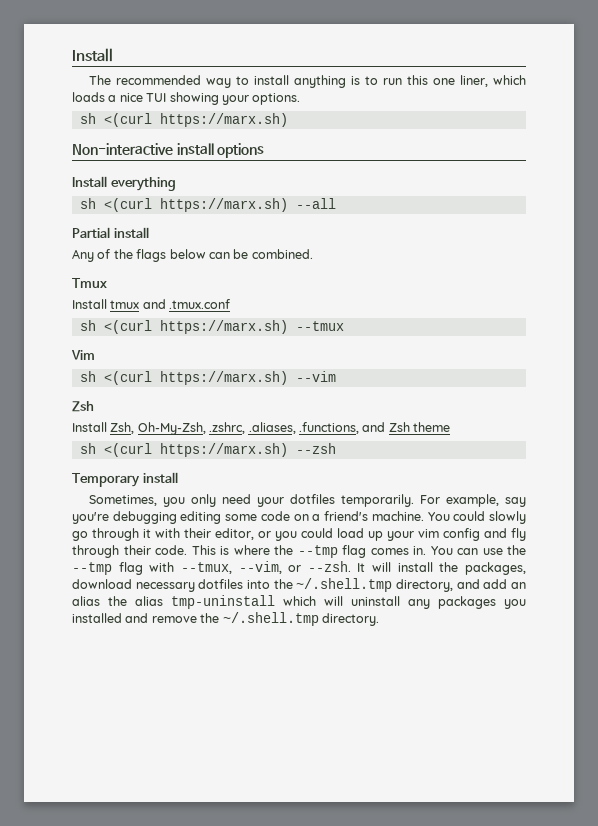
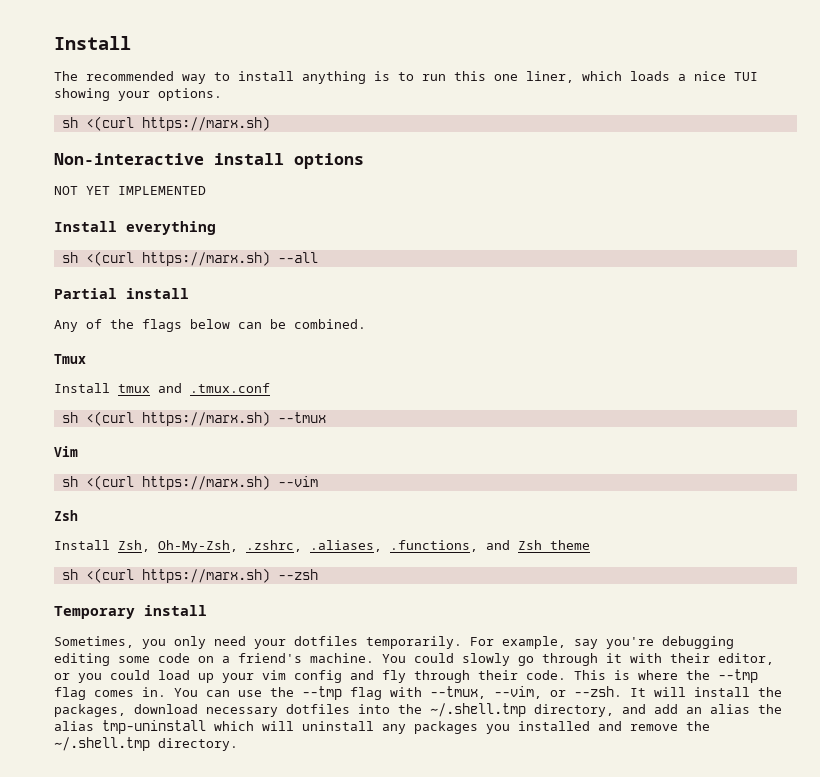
+ NOT YET IMPLEMENTED

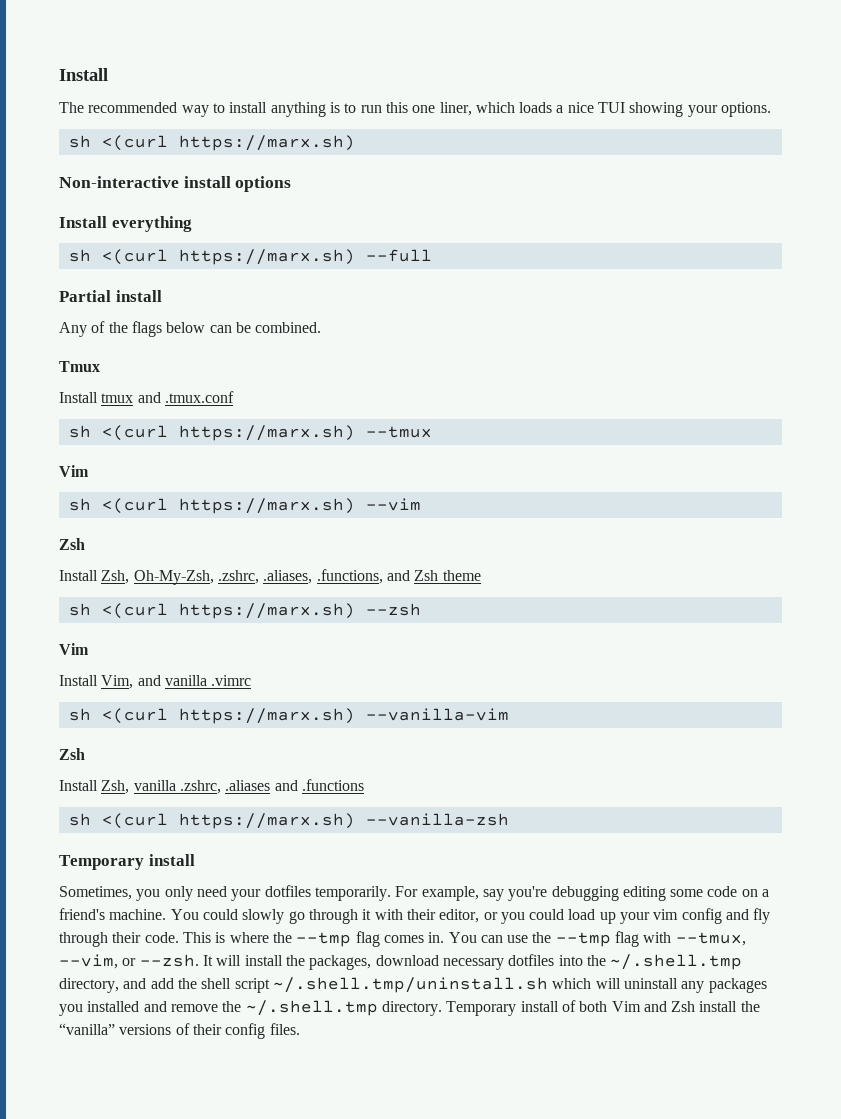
- NOT YET IMPLEMENTED
- sh <(curl https://marx.sh) --all
+ sh <(curl https://marx.sh) --full
  sh <(curl https://marx.sh) --zsh
+ Vim
+ Install Vim, and vanilla .vimrc
+ sh <(curl https://marx.sh) --vanilla-vim
+ Zsh
+ Install Zsh, vanilla .zshrc, .aliases and .functions
+ sh <(curl https://marx.sh) --vanilla-zsh
- It will install the packages, download necessary dotfiles into the ~/.shell.tmp directory, and add an alias the alias tmp-uninstall which will uninstall any packages you installed and remove the ~/.shell.tmp directory.
+ It will install the packages, download necessary dotfiles into the ~/.shell.tmp directory, and add the shell script ~/.shell.tmp/uninstall.sh which will uninstall any packages you installed and remove the ~/.shell.tmp directory.
+ Temporary install of both Vim and Zsh install the “vanilla” versions of their config files.

